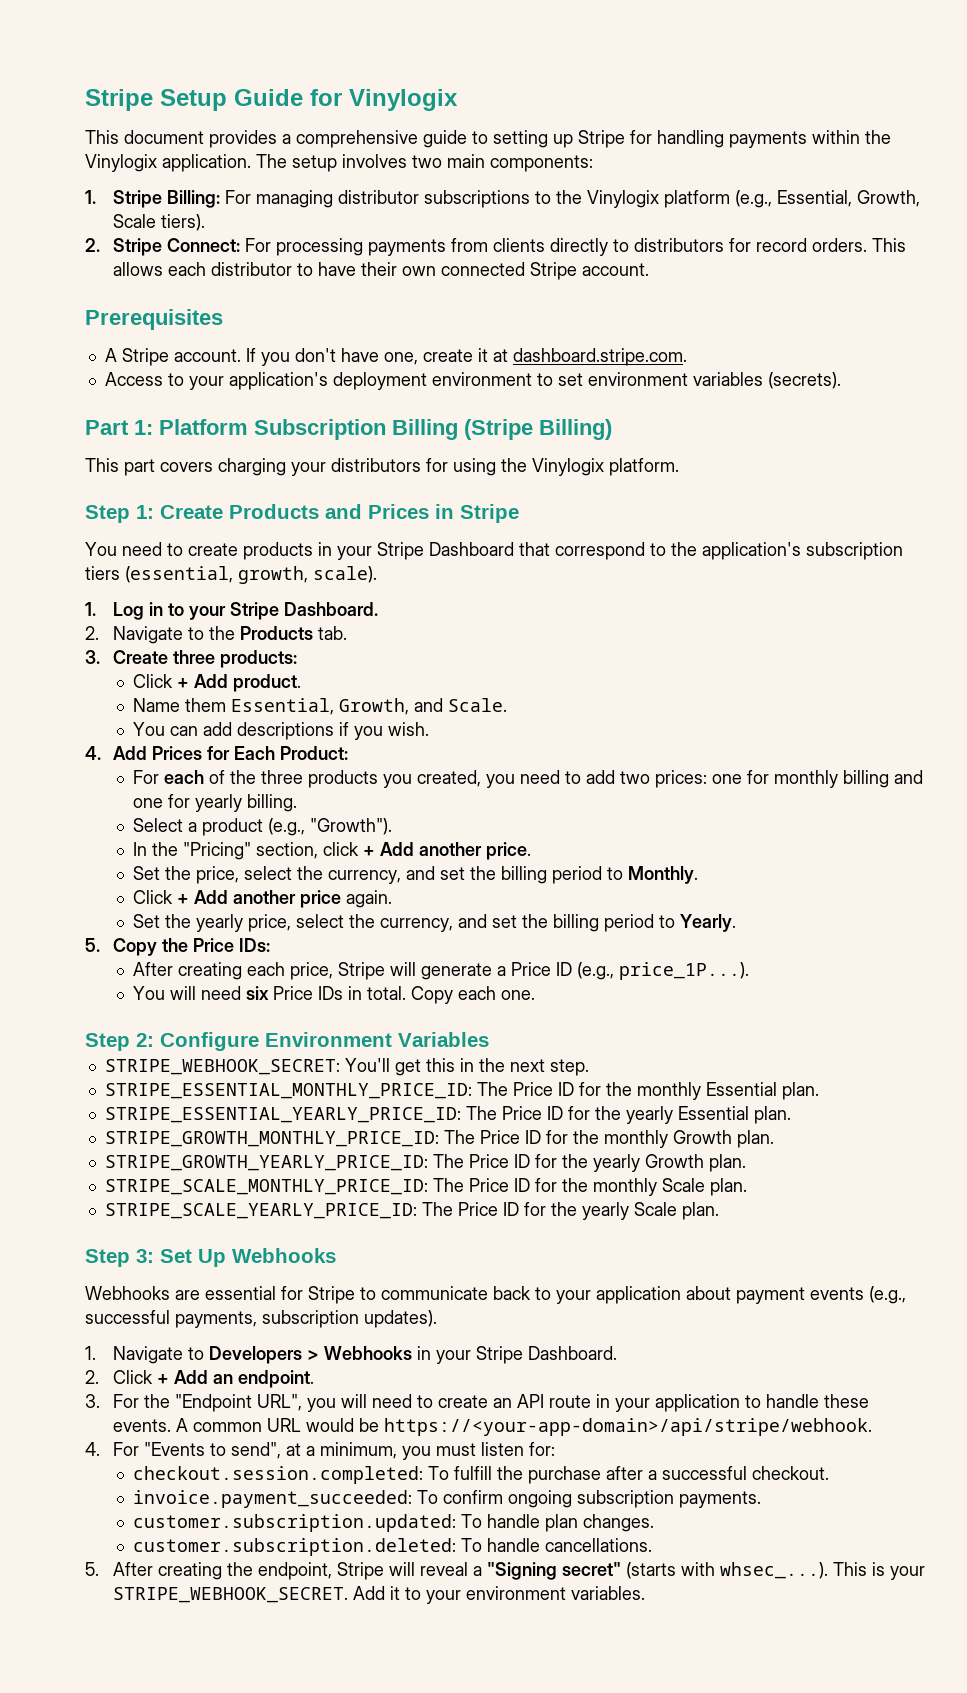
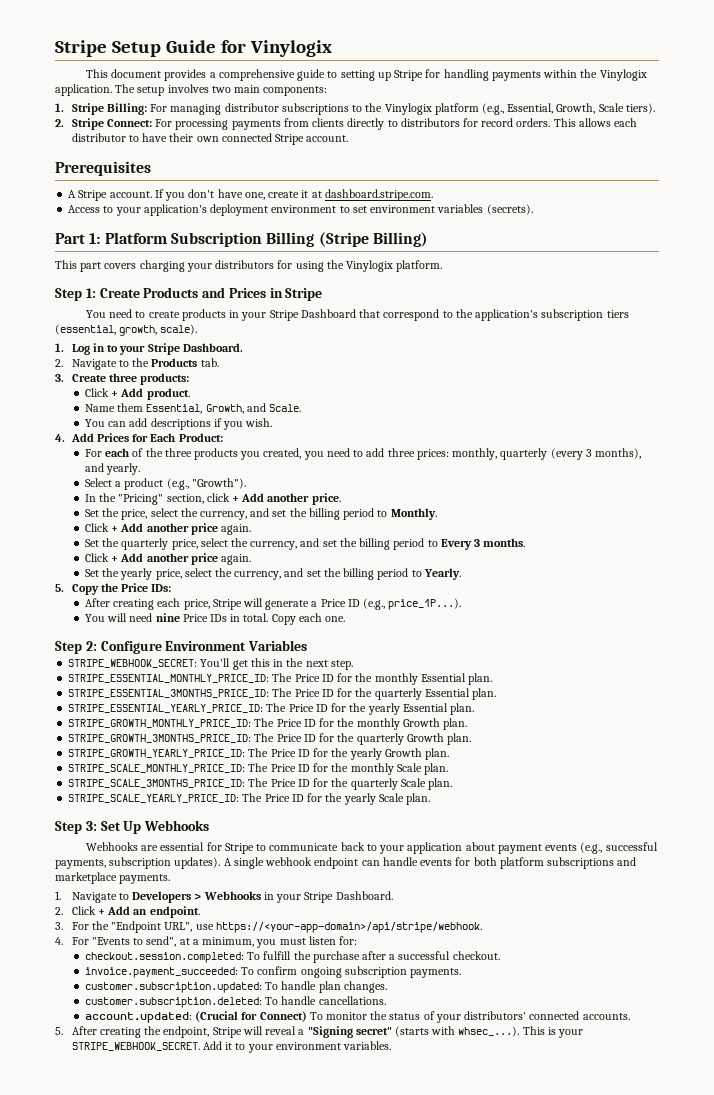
- For each of the three products you created, you need to add two prices: one for monthly billing and one for yearly billing.
+ For each of the three products you created, you need to add three prices: monthly, quarterly (every 3 months), and yearly.
+ Set the quarterly price, select the currency, and set the billing period to Every 3 months.
+ Click + Add another price again.
- You will need six Price IDs in total.
+ You will need nine Price IDs in total.
+ STRIPE_ESSENTIAL_3MONTHS_PRICE_ID: The Price ID for the quarterly Essential plan.
+ STRIPE_GROWTH_3MONTHS_PRICE_ID: The Price ID for the quarterly Growth plan.
+ STRIPE_SCALE_3MONTHS_PRICE_ID: The Price ID for the quarterly Scale plan.
+ A single webhook endpoint can handle events for both platform subscriptions and marketplace payments.
- 3. For the "Endpoint URL", you will need to create an API route in your application to handle these events. A common URL would be https://<your-app-domain>/api/stripe/webhook.
+ 3. For the "Endpoint URL", use https://<your-app-domain>/api/stripe/webhook.
+ account.updated: (Crucial for Connect) To monitor the status of your distributors' connected accounts.

